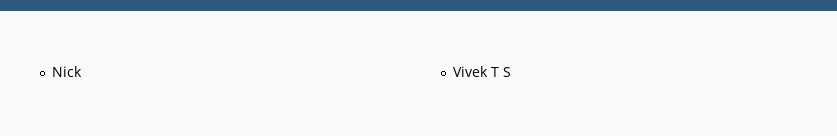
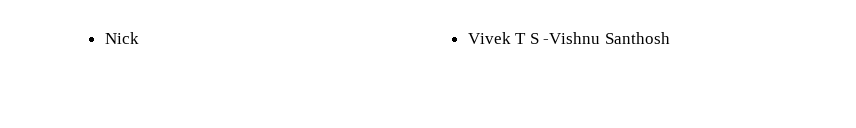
- Vivek T S
+ Vivek T S -Vishnu Santhosh

